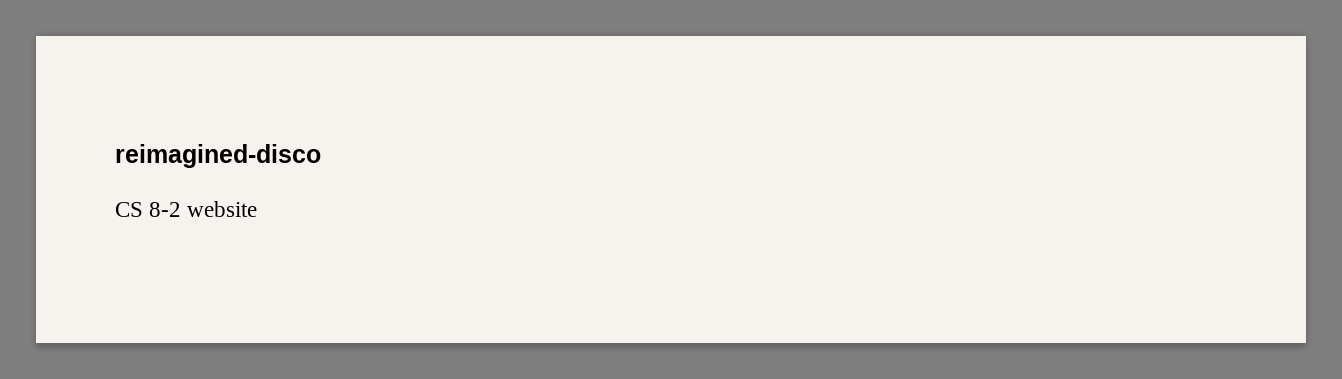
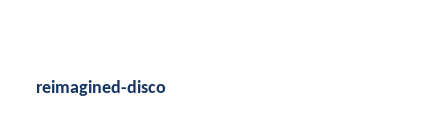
- CS 8-2 website

